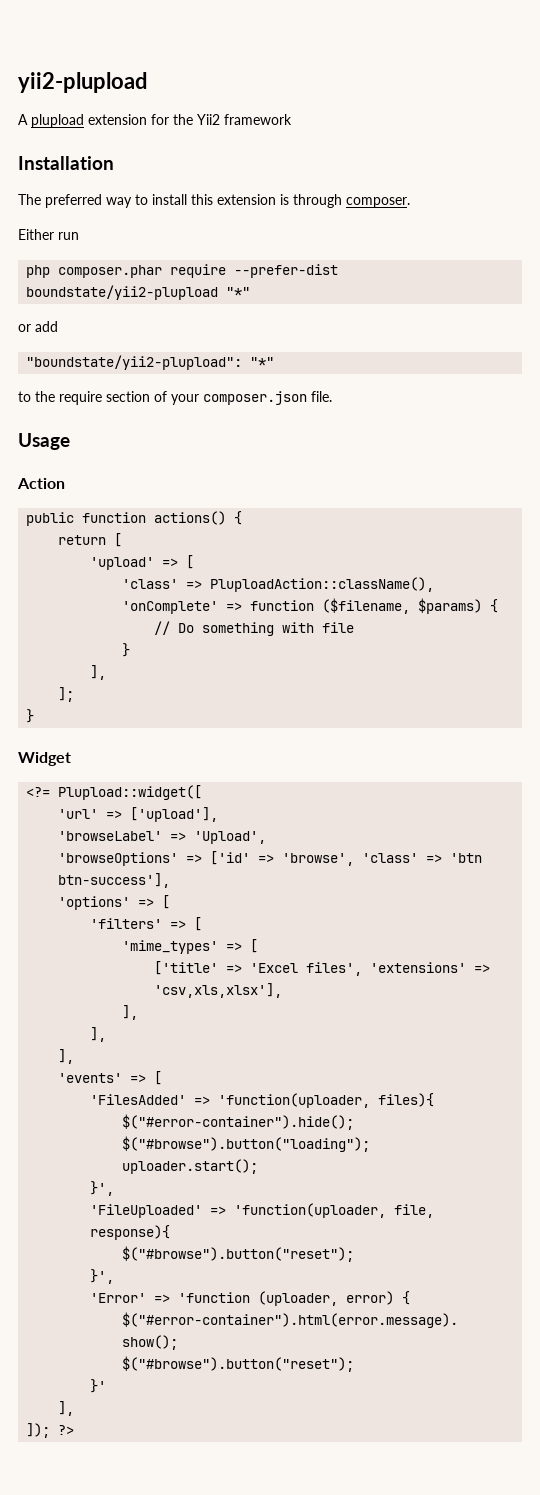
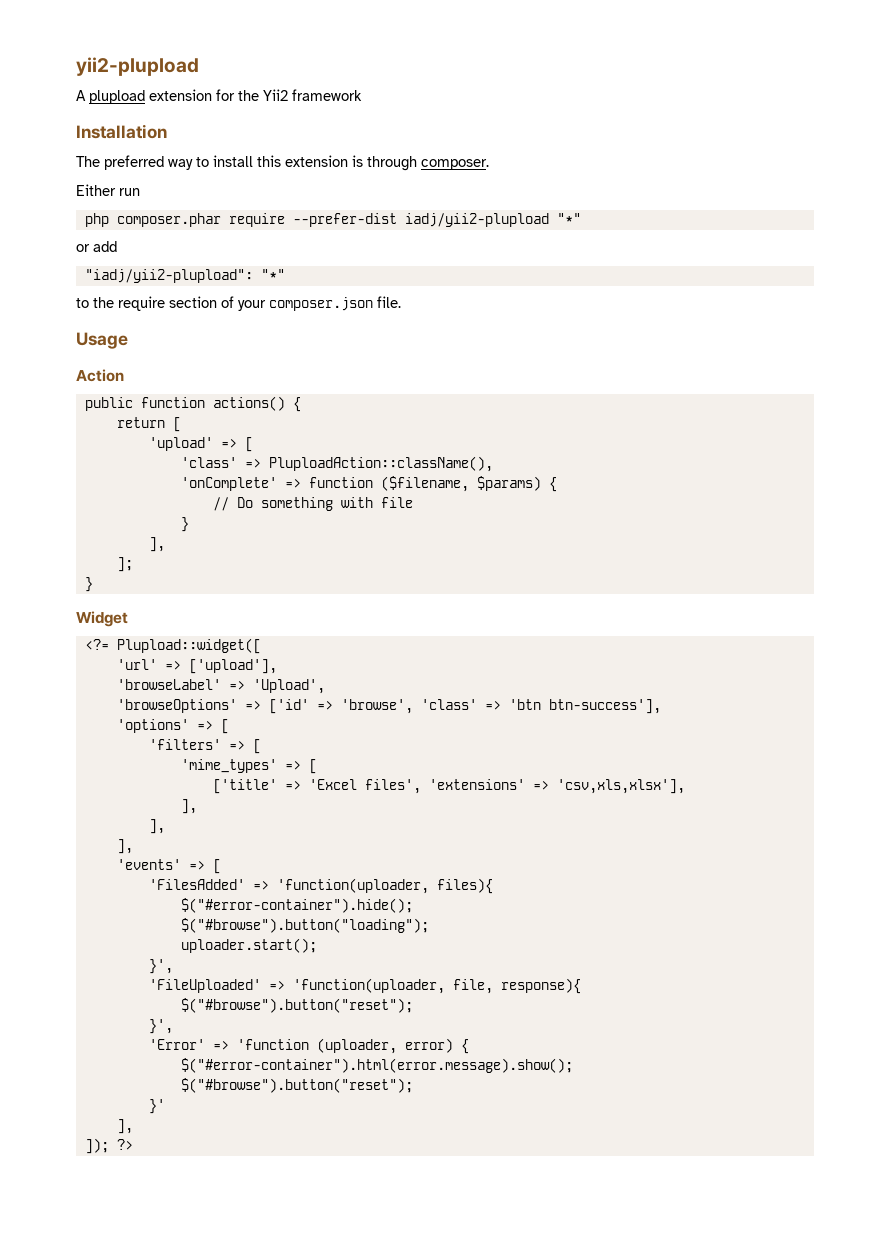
- php composer.phar require --prefer-dist boundstate/yii2-plupload "*"
+ php composer.phar require --prefer-dist iadj/yii2-plupload "*"
- "boundstate/yii2-plupload": "*"
+ "iadj/yii2-plupload": "*"

